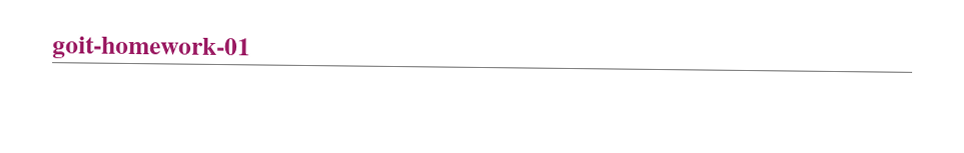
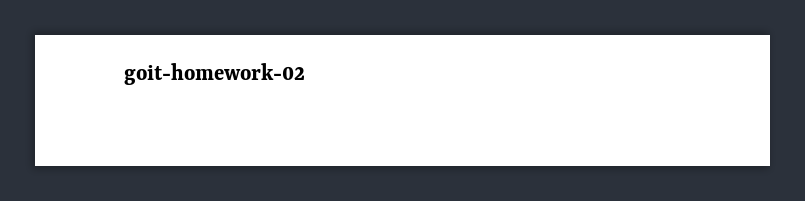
- goit-homework-01
+ goit-homework-02

